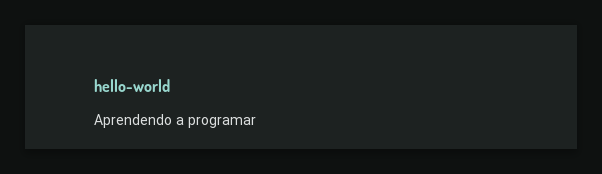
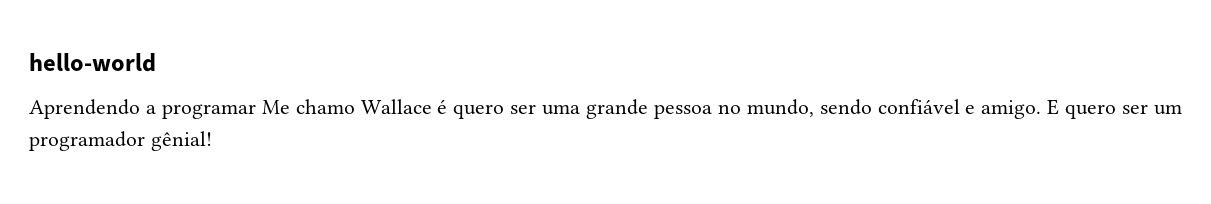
- Aprendendo a programar
+ Aprendendo a programar Me chamo Wallace é quero ser uma grande pessoa no mundo, sendo confiável e amigo. E quero ser um programador gênial!

